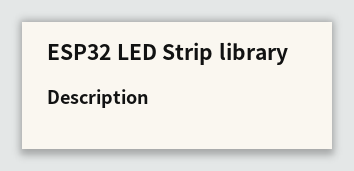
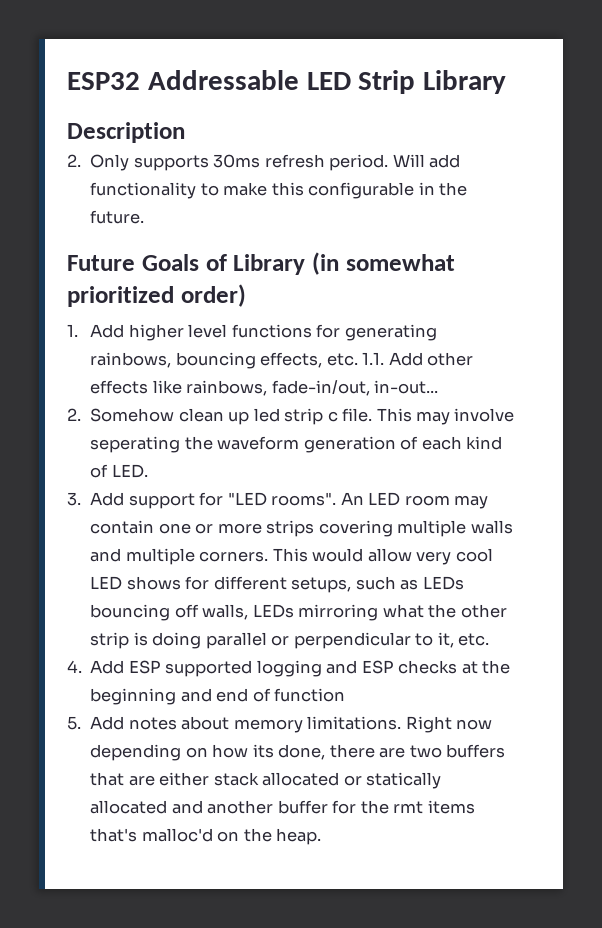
- ESP32 LED Strip library
+ ESP32 Addressable LED Strip Library
+ 2. Only supports 30ms refresh period. Will add functionality to make this configurable in the future.
+ Future Goals of Library (in somewhat prioritized order)
+ 1. Add higher level functions for generating rainbows, bouncing effects, etc. 1.1. Add other effects like rainbows, fade-in/out, in-out...
+ 2. Somehow clean up led strip c file. This may involve seperating the waveform generation of each kind of LED.
+ 3. Add support for "LED rooms". An LED room may contain one or more strips covering multiple walls and multiple corners. This would allow very cool LED shows for different setups, such as LEDs bouncing off walls, LEDs mirroring what the other strip is doing parallel or perpendicular to it, etc.
+ 4. Add ESP supported logging and ESP checks at the beginning and end of function
+ 5. Add notes about memory limitations. Right now depending on how its done, there are two buffers that are either stack allocated or statically allocated and another buffer for the rmt items that's malloc'd on the heap.

